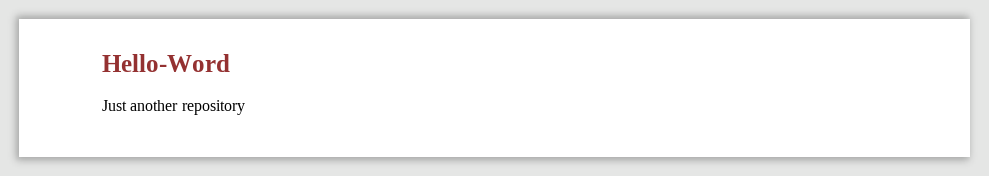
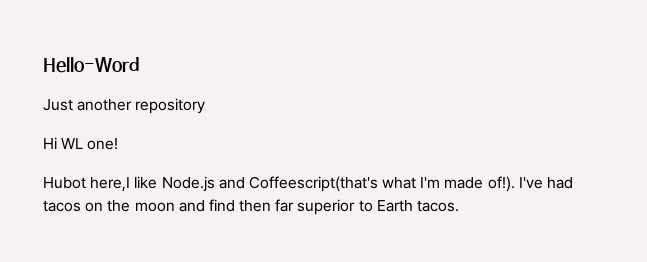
+ Hi WL one!
+ Hubot here,I like Node.js and Coffeescript(that's what I'm made of!). I've had tacos on the moon and find then far superior to Earth tacos.

